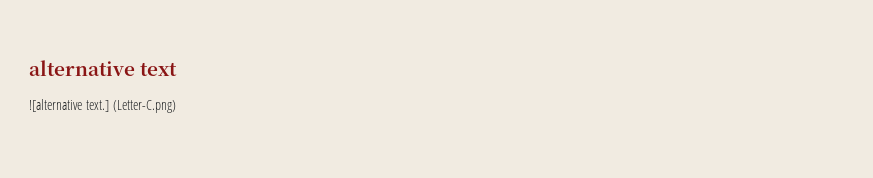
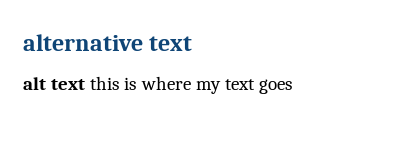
- ![alternative text.] (Letter-C.png)
+ alt text this is where my text goes

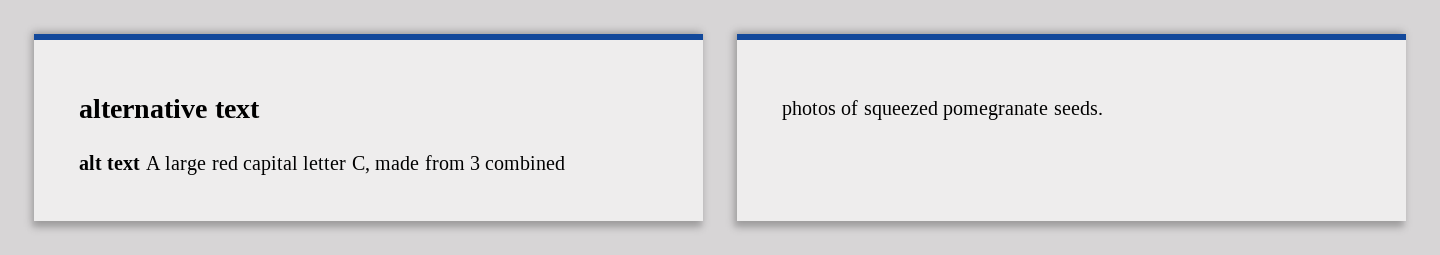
- alt text this is where my text goes
+ alt text A large red capital letter C, made from 3 combined photos of squeezed pomegranate seeds.

